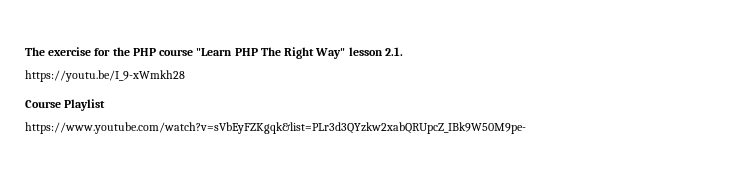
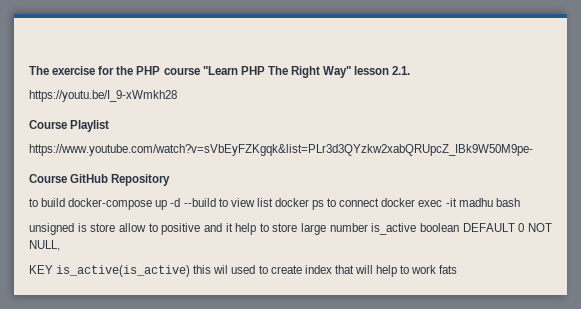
+ Course GitHub Repository
+ to build docker-compose up -d --build to view list docker ps to connect docker exec -it madhu bash
+ unsigned is store allow to positive and it help to store large number is_active boolean DEFAULT 0 NOT NULL,
+ KEY is_active(is_active) this wil used to create index that will help to work fats

